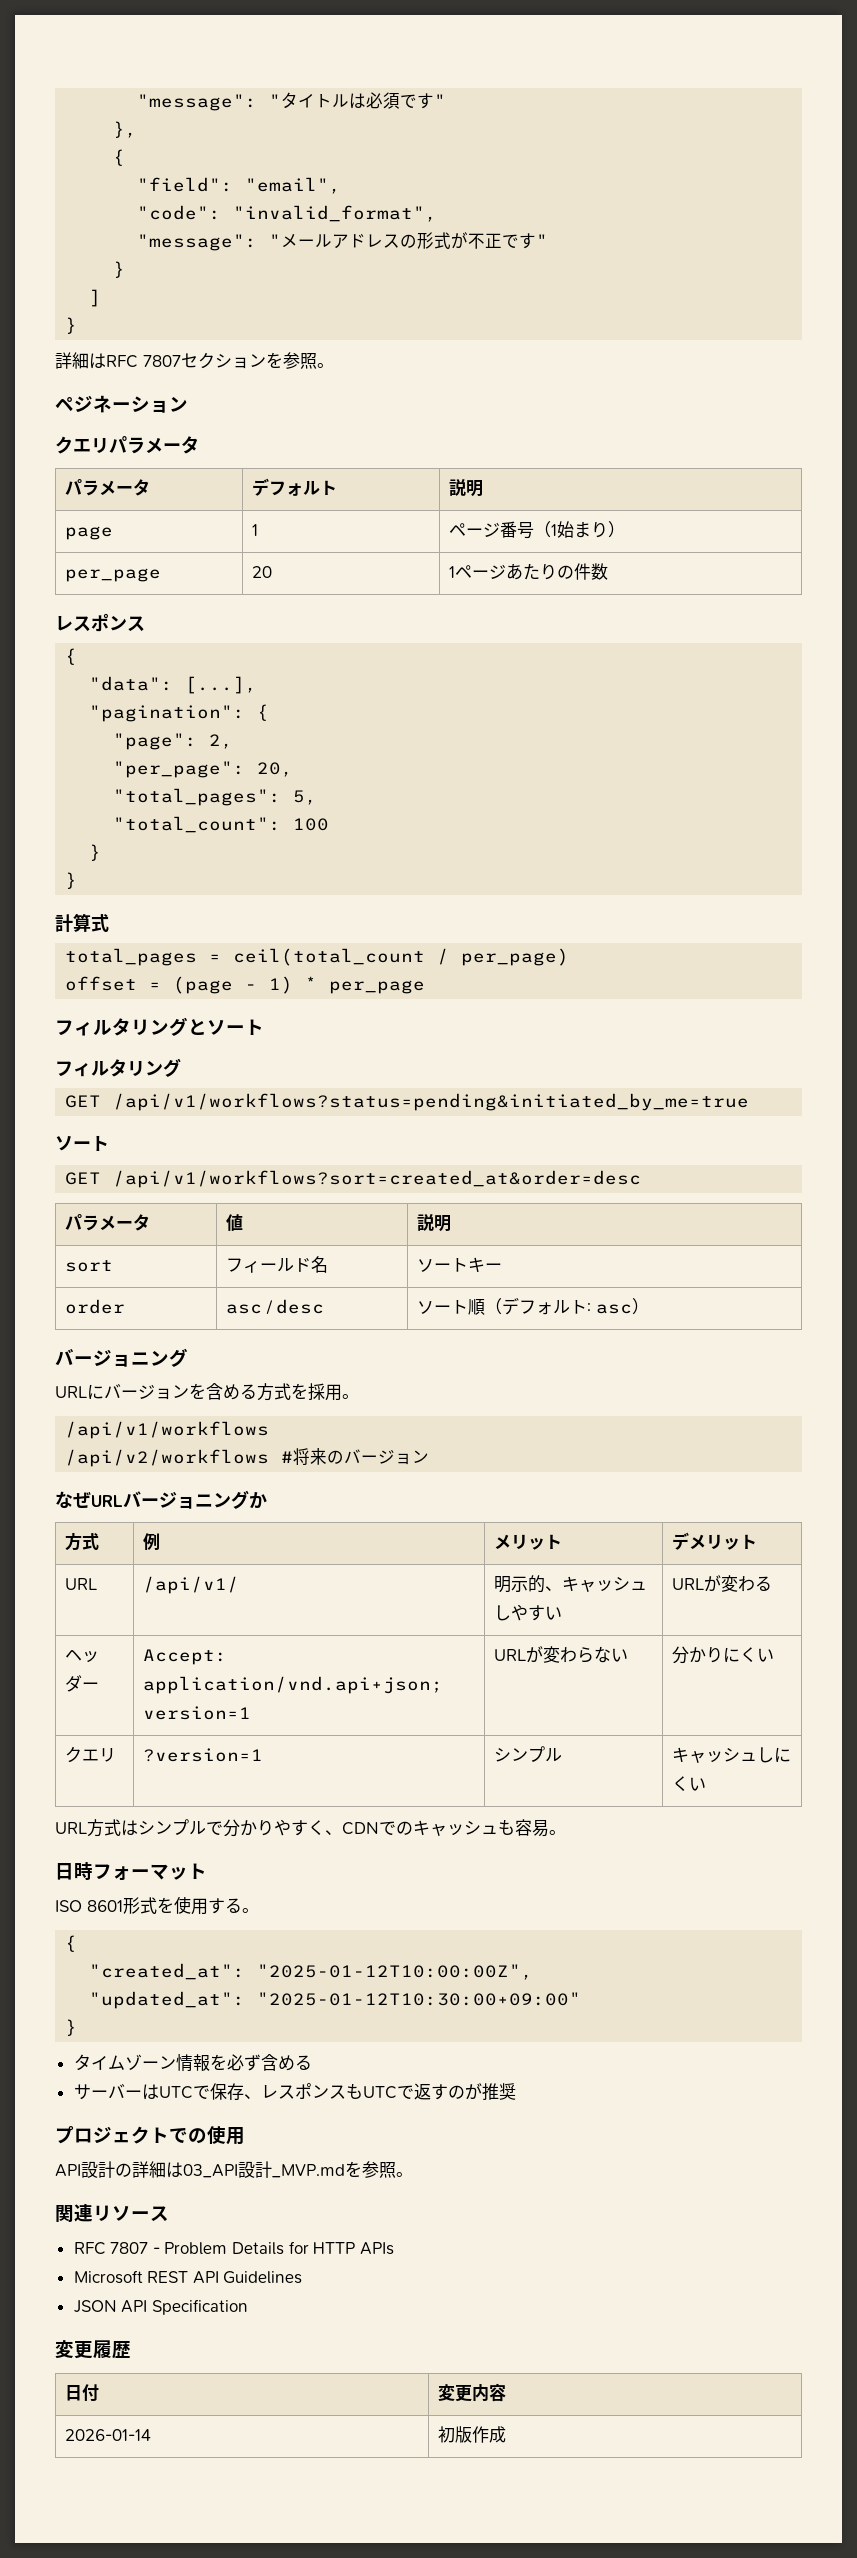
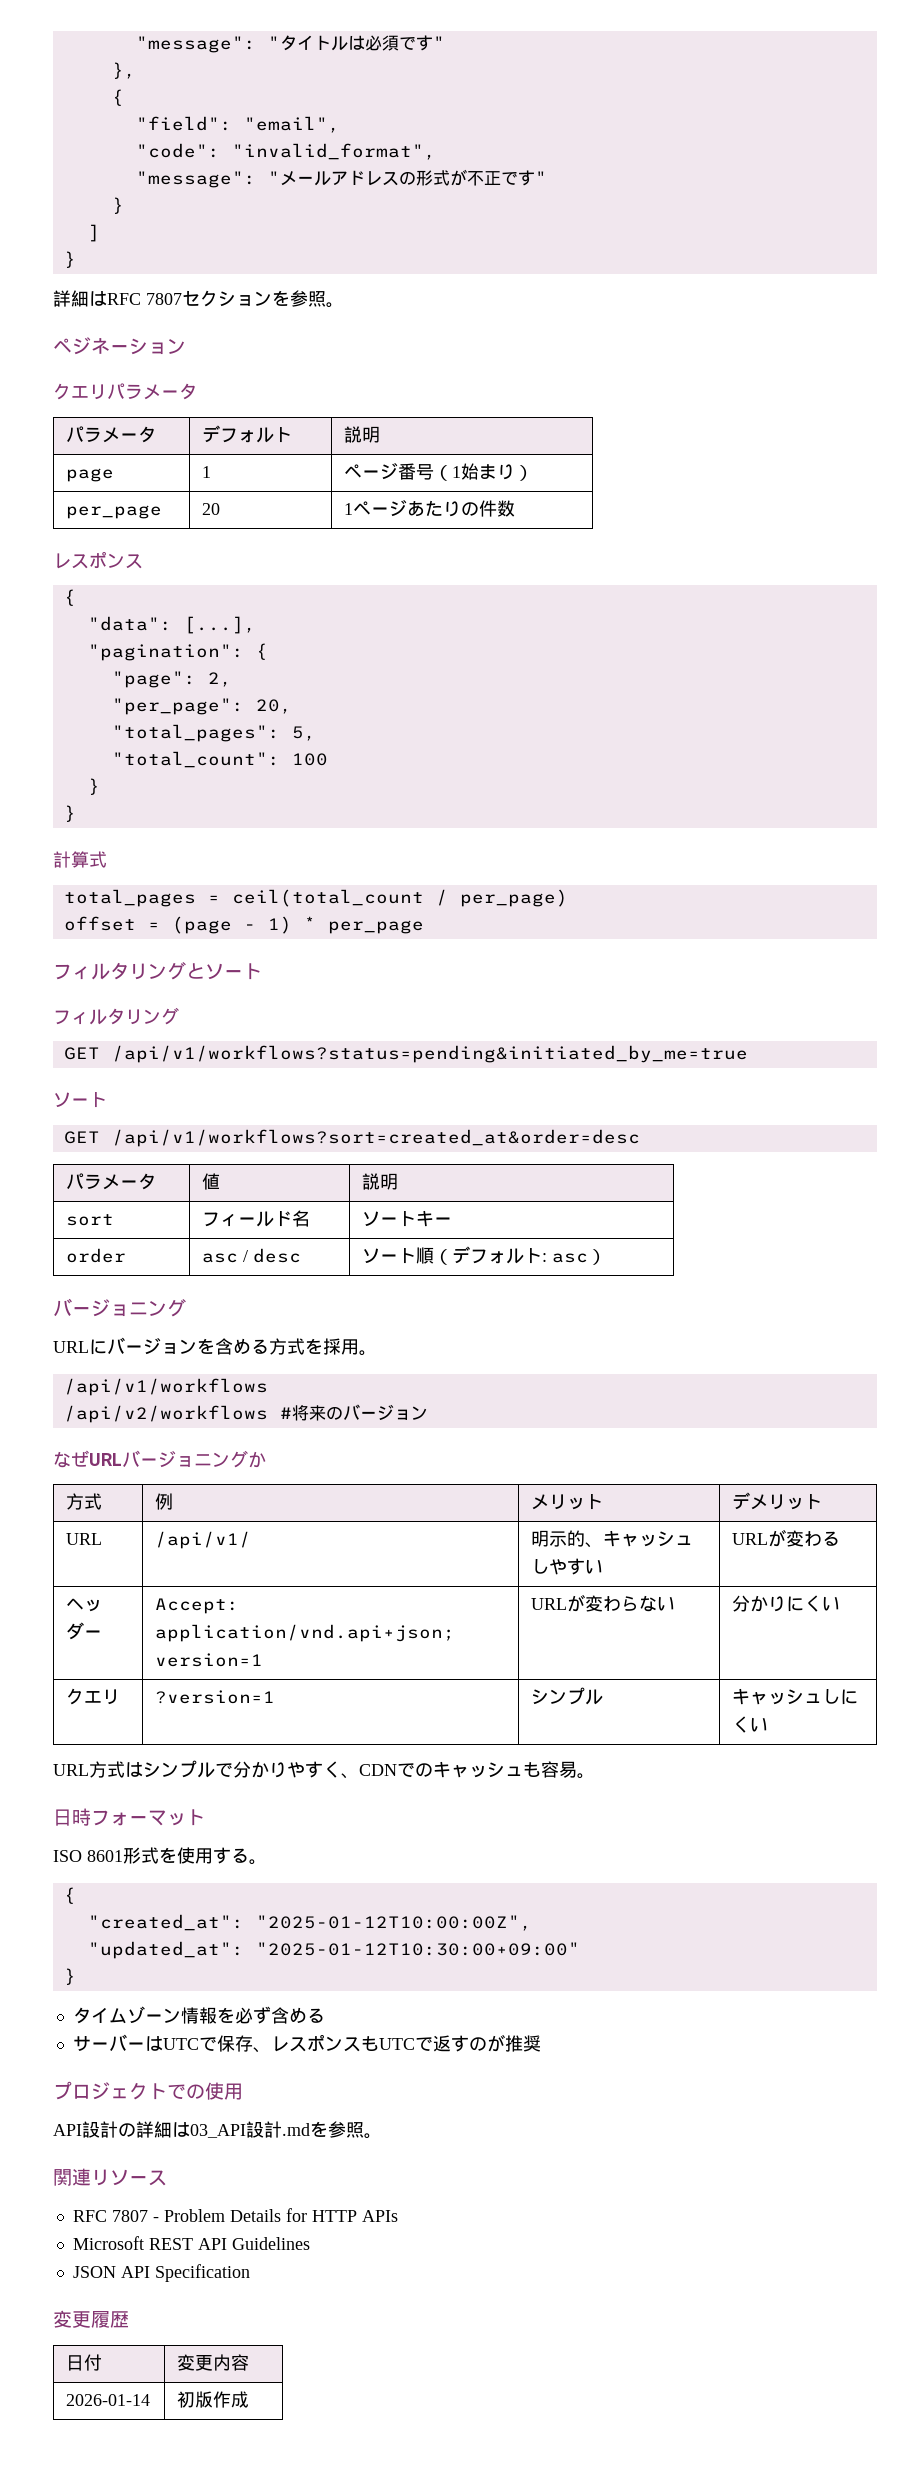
- API設計の詳細は03_API設計_MVP.mdを参照。
+ API設計の詳細は03_API設計.mdを参照。

